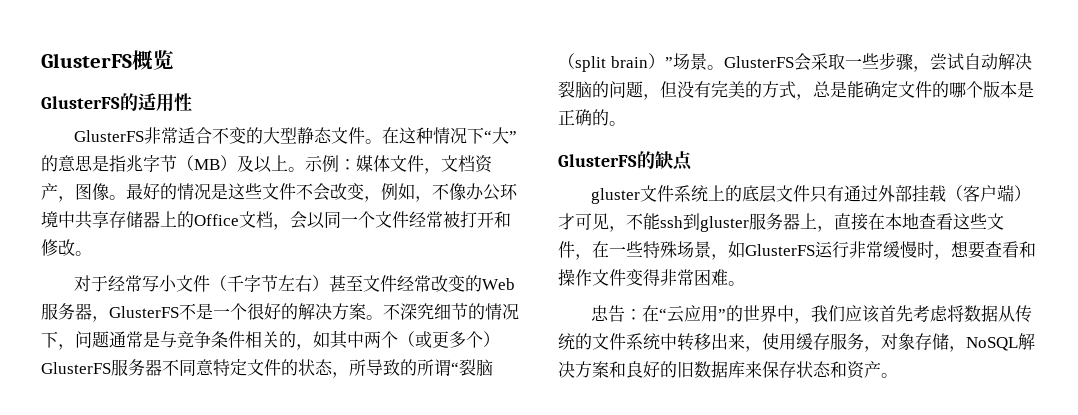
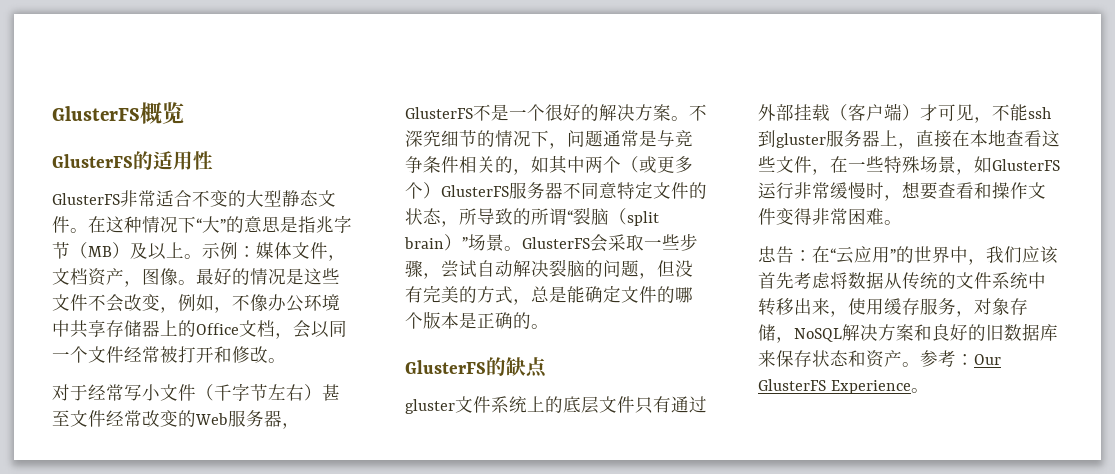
+ 参考：Our GlusterFS Experience。

